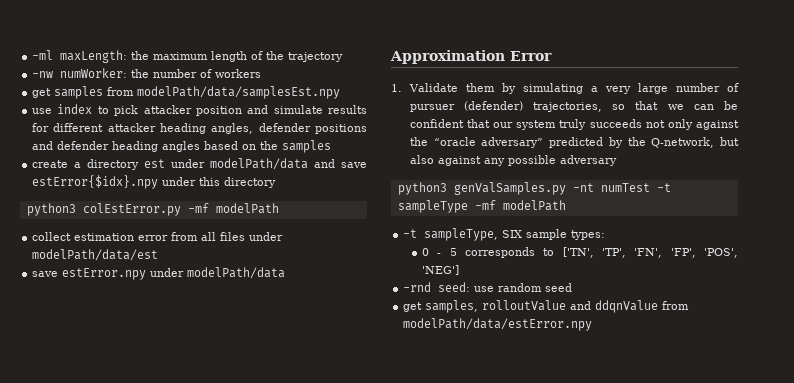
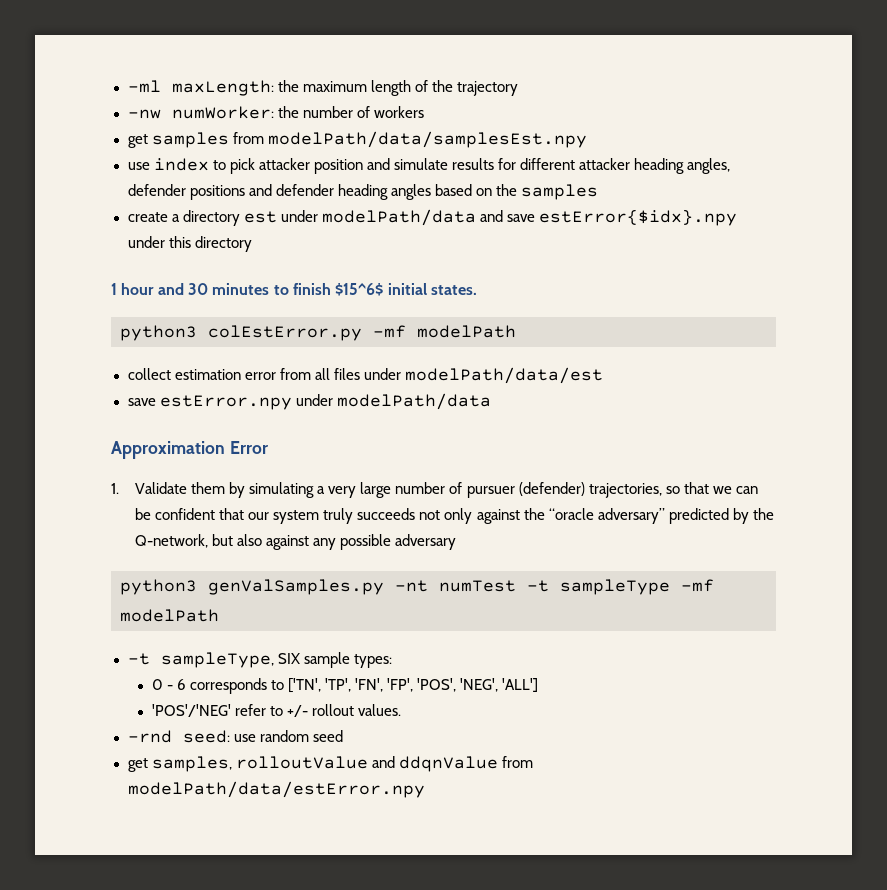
+ 1 hour and 30 minutes to finish $15^6$ initial states.
- 0 - 5 corresponds to ['TN', 'TP', 'FN', 'FP', 'POS', 'NEG']
+ 0 - 6 corresponds to ['TN', 'TP', 'FN', 'FP', 'POS', 'NEG', 'ALL']
+ 'POS'/'NEG' refer to +/- rollout values.

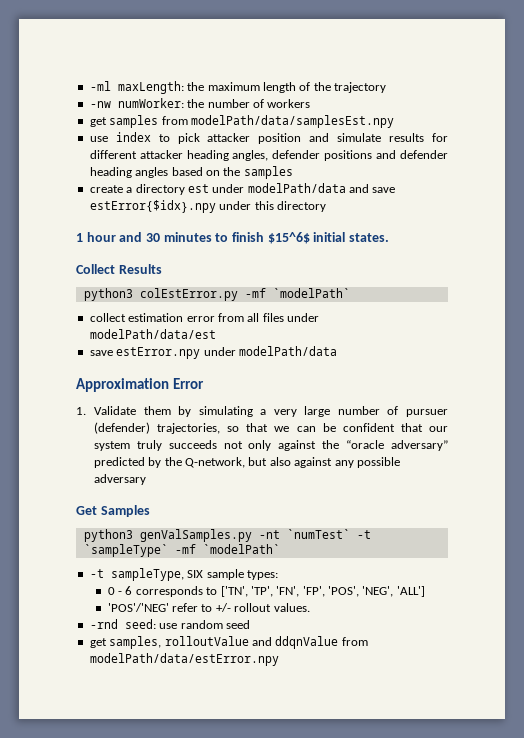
+ Collect Results
- python3 colEstError.py -mf modelPath
+ python3 colEstError.py -mf `modelPath`
+ Get Samples
- python3 genValSamples.py -nt numTest -t sampleType -mf modelPath
+ python3 genValSamples.py -nt `numTest` -t `sampleType` -mf `modelPath`

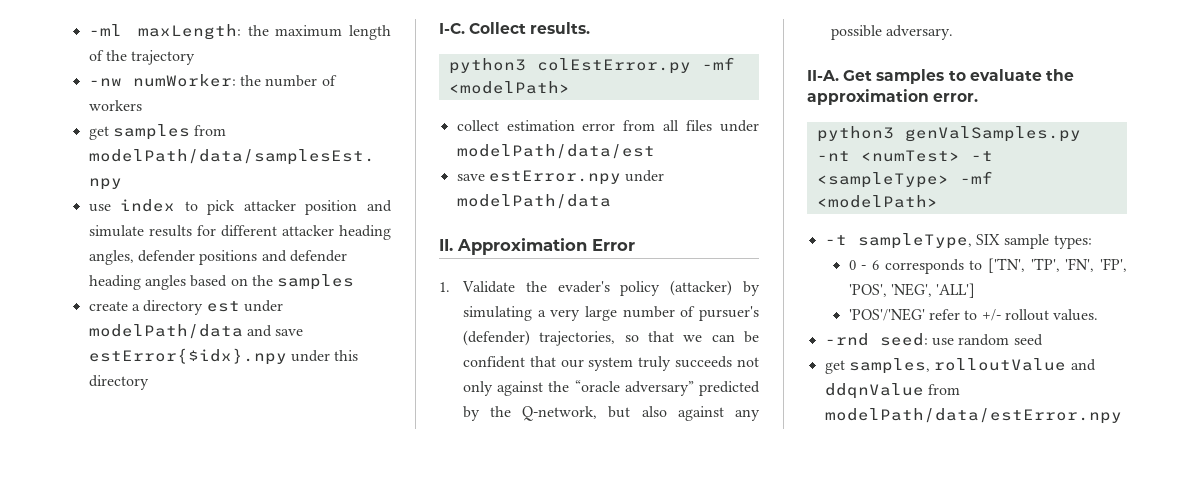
- 1 hour and 30 minutes to finish $15^6$ initial states.
- Collect Results
+ I-C. Collect results.
- python3 colEstError.py -mf `modelPath`
+ python3 colEstError.py -mf <modelPath>
- Approximation Error
+ II. Approximation Error
- 1. Validate them by simulating a very large number of pursuer (defender) trajectories, so that we can be confident that our system truly succeeds not only against the “oracle adversary” predicted by the Q-network, but also against any possible adversary
- Get Samples
- python3 genValSamples.py -nt `numTest` -t `sampleType` -mf `modelPath`
+ 1. Validate the evader's policy (attacker) by simulating a very large number of pursuer's (defender) trajectories, so that we can be confident that our system truly succeeds not only against the “oracle adversary” predicted by the Q-network, but also against any possible adversary.
+ II-A. Get samples to evaluate the approximation error.
+ python3 genValSamples.py -nt <numTest> -t <sampleType> -mf <modelPath>

